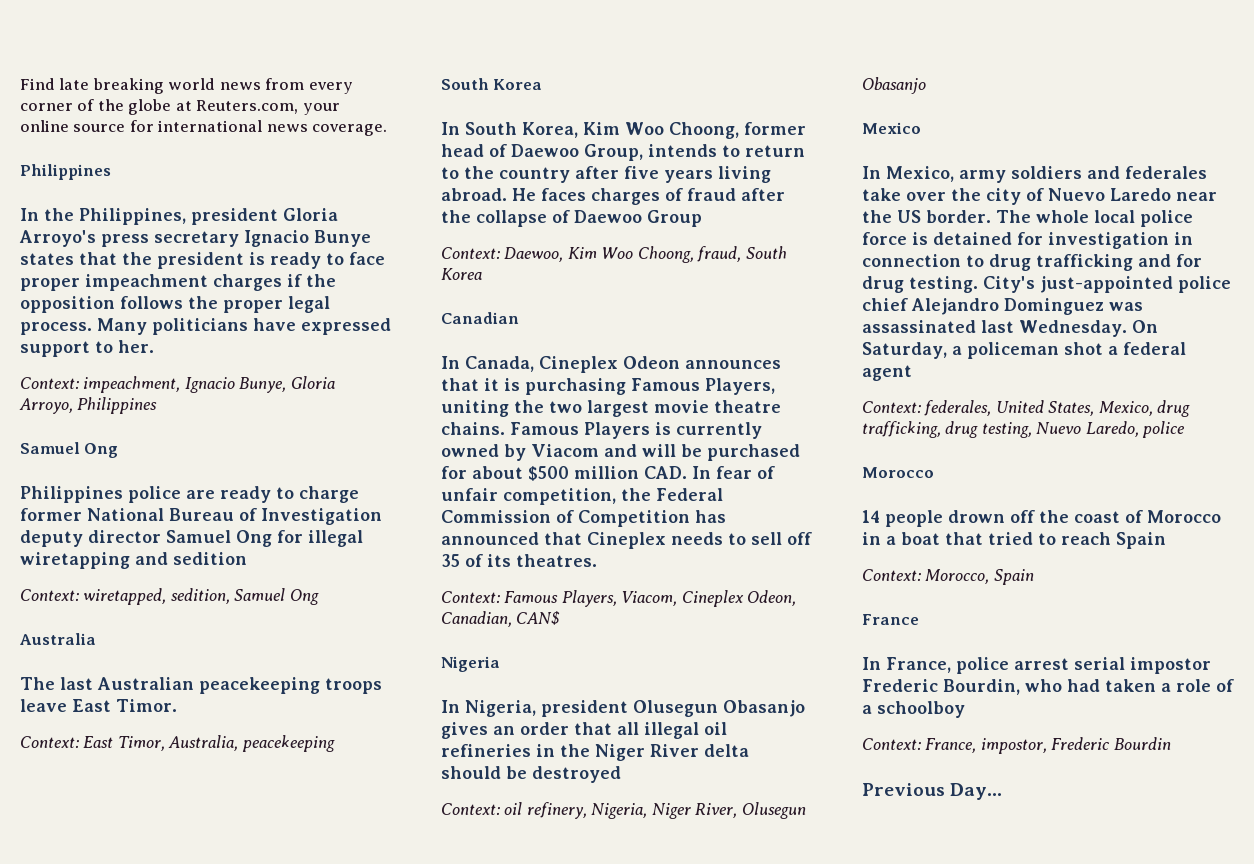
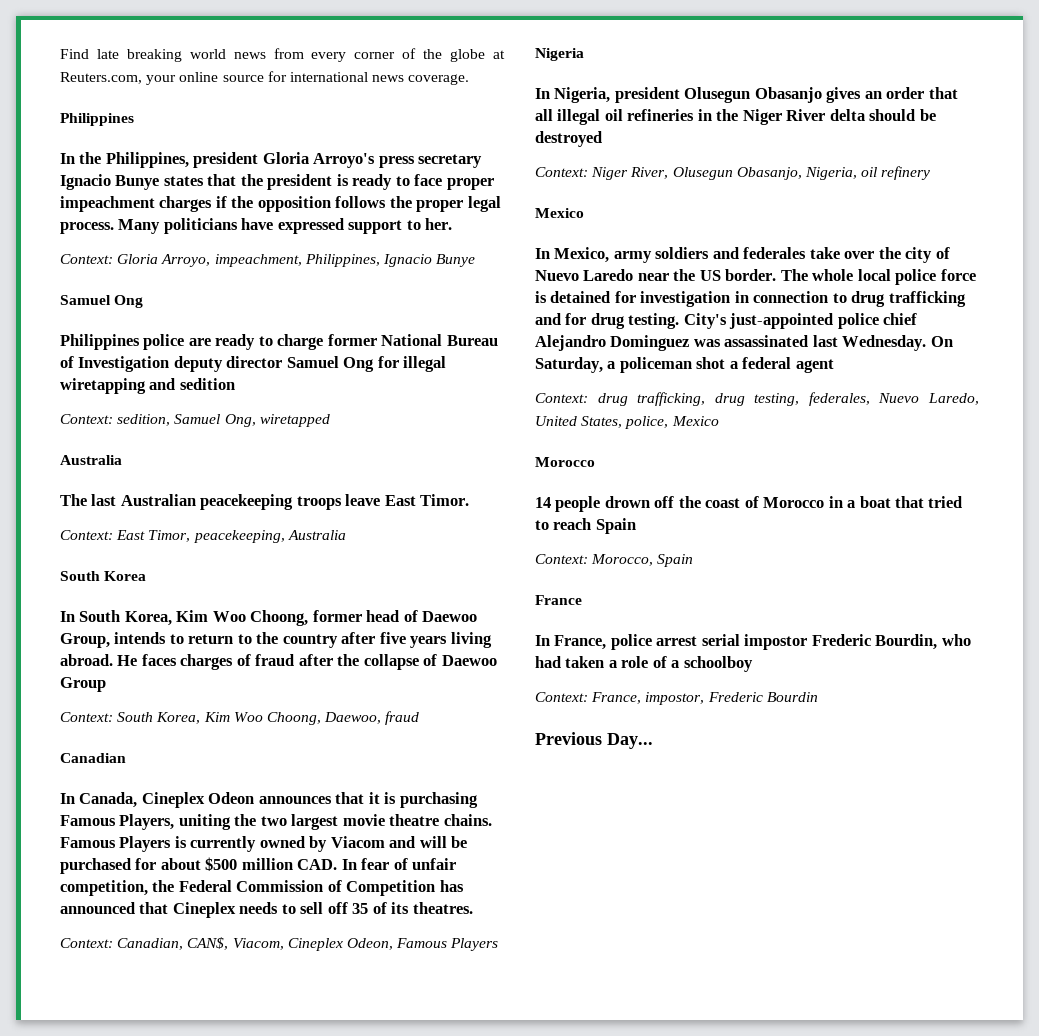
- Context: impeachment, Ignacio Bunye, Gloria Arroyo, Philippines
+ Context: Gloria Arroyo, impeachment, Philippines, Ignacio Bunye
- Context: wiretapped, sedition, Samuel Ong
+ Context: sedition, Samuel Ong, wiretapped
- Context: East Timor, Australia, peacekeeping
+ Context: East Timor, peacekeeping, Australia
- Context: Daewoo, Kim Woo Choong, fraud, South Korea
+ Context: South Korea, Kim Woo Choong, Daewoo, fraud
- Context: Famous Players, Viacom, Cineplex Odeon, Canadian, CAN$
+ Context: Canadian, CAN$, Viacom, Cineplex Odeon, Famous Players
- Context: oil refinery, Nigeria, Niger River, Olusegun Obasanjo
+ Context: Niger River, Olusegun Obasanjo, Nigeria, oil refinery
- Context: federales, United States, Mexico, drug trafficking, drug testing, Nuevo Laredo, police
+ Context: drug trafficking, drug testing, federales, Nuevo Laredo, United States, police, Mexico

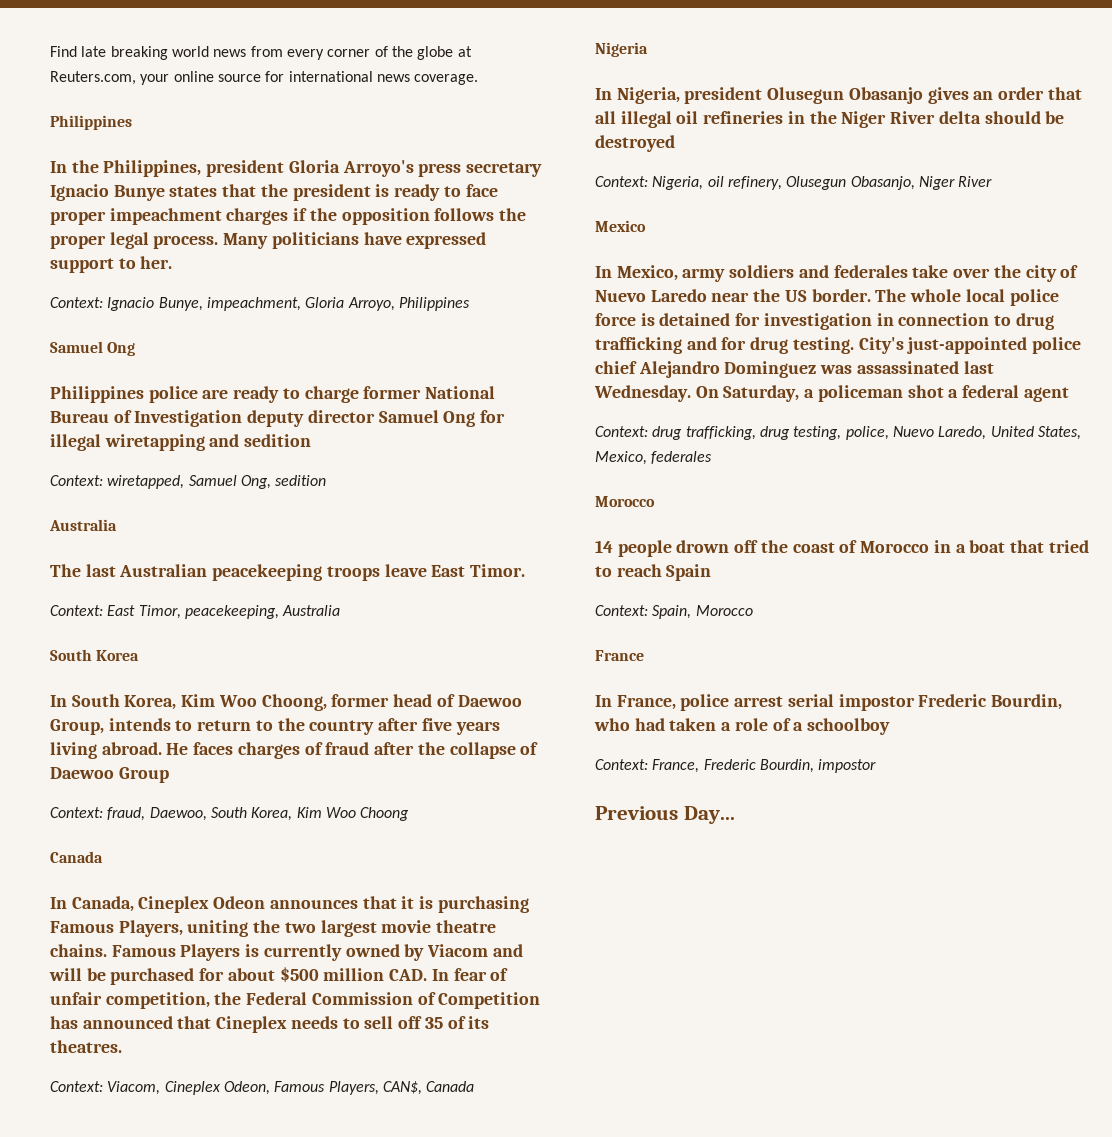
- Context: Gloria Arroyo, impeachment, Philippines, Ignacio Bunye
+ Context: Ignacio Bunye, impeachment, Gloria Arroyo, Philippines
- Context: sedition, Samuel Ong, wiretapped
+ Context: wiretapped, Samuel Ong, sedition
- Context: South Korea, Kim Woo Choong, Daewoo, fraud
- Canadian
+ Context: fraud, Daewoo, South Korea, Kim Woo Choong
+ Canada
- Context: Canadian, CAN$, Viacom, Cineplex Odeon, Famous Players
+ Context: Viacom, Cineplex Odeon, Famous Players, CAN$, Canada
- Context: Niger River, Olusegun Obasanjo, Nigeria, oil refinery
+ Context: Nigeria, oil refinery, Olusegun Obasanjo, Niger River
- Context: drug trafficking, drug testing, federales, Nuevo Laredo, United States, police, Mexico
+ Context: drug trafficking, drug testing, police, Nuevo Laredo, United States, Mexico, federales
- Context: Morocco, Spain
+ Context: Spain, Morocco
- Context: France, impostor, Frederic Bourdin
+ Context: France, Frederic Bourdin, impostor

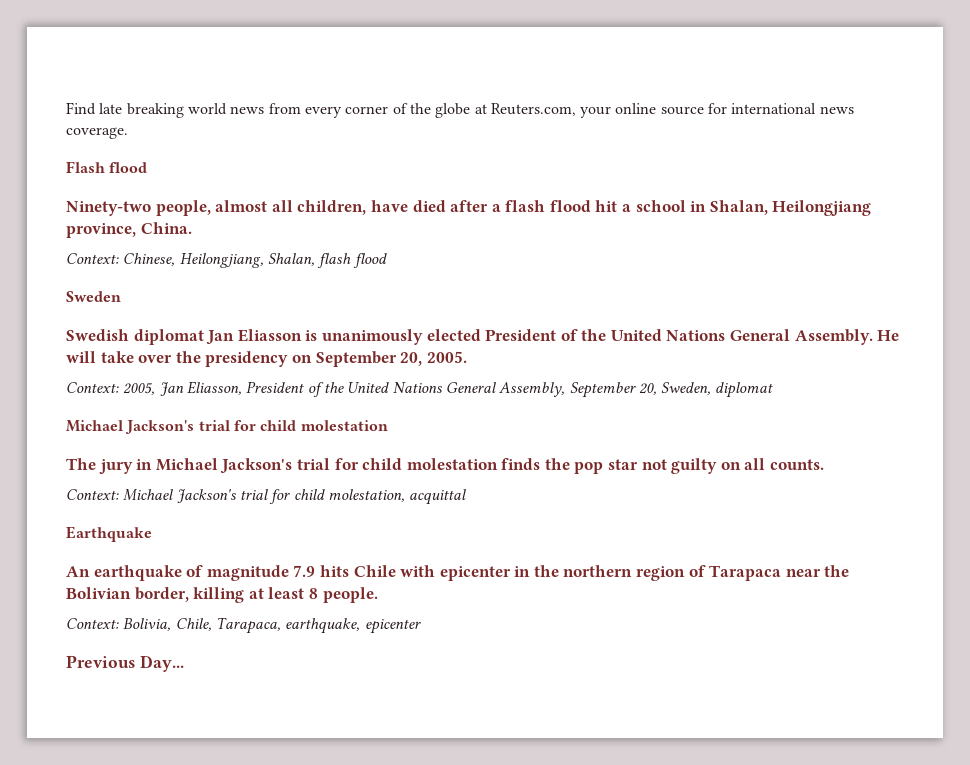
  Find late breaking world news from every corner of the globe at Reuters.com, your online source for international news coverage.
- Philippines
- In the Philippines, president Gloria Arroyo's press secretary Ignacio Bunye states that the president is ready to face proper impeachment charges if the opposition follows the proper legal process. Many politicians have expressed support to her.
- Context: Ignacio Bunye, impeachment, Gloria Arroyo, Philippines
- Samuel Ong
- Philippines police are ready to charge former National Bureau of Investigation deputy director Samuel Ong for illegal wiretapping and sedition
- Context: wiretapped, Samuel Ong, sedition
- Australia
- The last Australian peacekeeping troops leave East Timor.
- Context: East Timor, peacekeeping, Australia
- South Korea
- In South Korea, Kim Woo Choong, former head of Daewoo Group, intends to return to the country after five years living abroad. He faces charges of fraud after the collapse of Daewoo Group
- Context: fraud, Daewoo, South Korea, Kim Woo Choong
- Canada
- In Canada, Cineplex Odeon announces that it is purchasing Famous Players, uniting the two largest movie theatre chains. Famous Players is currently owned by Viacom and will be purchased for about $500 million CAD. In fear of unfair competition, the Federal Commission of Competition has announced that Cineplex needs to sell off 35 of its theatres.
- Context: Viacom, Cineplex Odeon, Famous Players, CAN$, Canada
- Nigeria
- In Nigeria, president Olusegun Obasanjo gives an order that all illegal oil refineries in the Niger River delta should be destroyed
- Context: Nigeria, oil refinery, Olusegun Obasanjo, Niger River
- Mexico
- In Mexico, army soldiers and federales take over the city of Nuevo Laredo near the US border. The whole local police force is detained for investigation in connection to drug trafficking and for drug testing. City's just-appointed police chief Alejandro Dominguez was assassinated last Wednesday. On Saturday, a policeman shot a federal agent
- Context: drug trafficking, drug testing, police, Nuevo Laredo, United States, Mexico, federales
- Morocco
- 14 people drown off the coast of Morocco in a boat that tried to reach Spain
- Context: Spain, Morocco
- France
- In France, police arrest serial impostor Frederic Bourdin, who had taken a role of a schoolboy
- Context: France, Frederic Bourdin, impostor
+ Flash flood
+ Ninety-two people, almost all children, have died after a flash flood hit a school in Shalan, Heilongjiang province, China.
+ Context: Chinese, Heilongjiang, Shalan, flash flood
+ Sweden
+ Swedish diplomat Jan Eliasson is unanimously elected President of the United Nations General Assembly. He will take over the presidency on September 20, 2005.
+ Context: 2005, Jan Eliasson, President of the United Nations General Assembly, September 20, Sweden, diplomat
+ Michael Jackson's trial for child molestation
+ The jury in Michael Jackson's trial for child molestation finds the pop star not guilty on all counts.
+ Context: Michael Jackson's trial for child molestation, acquittal
+ Earthquake
+ An earthquake of magnitude 7.9 hits Chile with epicenter in the northern region of Tarapaca near the Bolivian border, killing at least 8 people.
+ Context: Bolivia, Chile, Tarapaca, earthquake, epicenter

